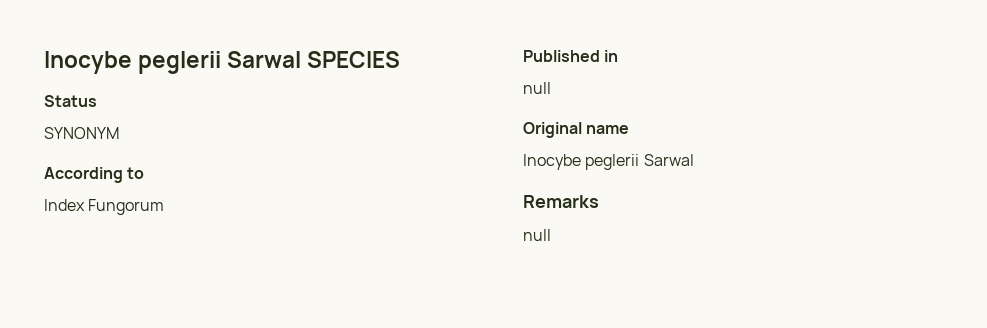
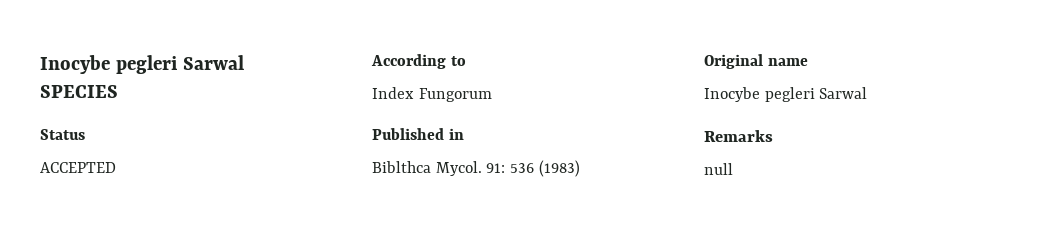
- Inocybe peglerii Sarwal SPECIES
+ Inocybe pegleri Sarwal SPECIES
- SYNONYM
+ ACCEPTED
  Published in
- null
+ Biblthca Mycol. 91: 536 (1983)
  Original name
- Inocybe peglerii Sarwal
+ Inocybe pegleri Sarwal

